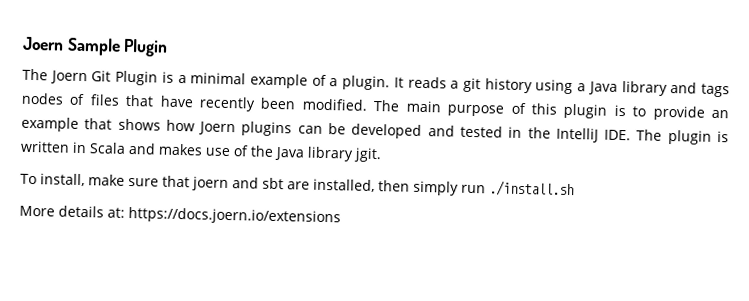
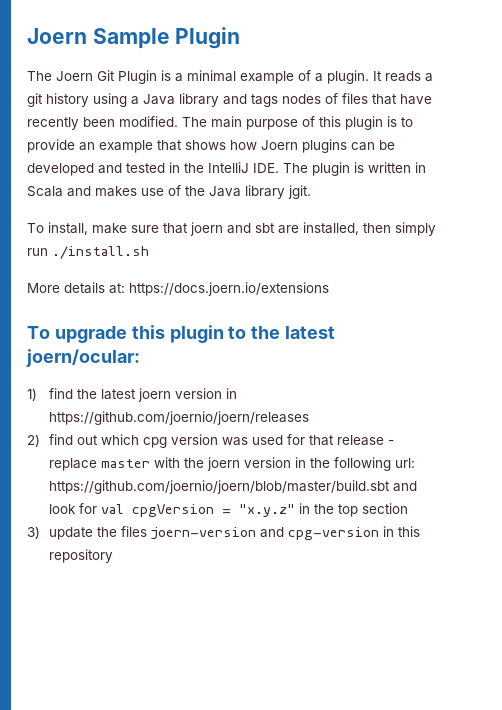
+ To upgrade this plugin to the latest joern/ocular:
+ 1) find the latest joern version in https://github.com/joernio/joern/releases
+ 2) find out which cpg version was used for that release - replace master with the joern version in the following url: https://github.com/joernio/joern/blob/master/build.sbt and look for val cpgVersion = "x.y.z" in the top section
+ 3) update the files joern-version and cpg-version in this repository

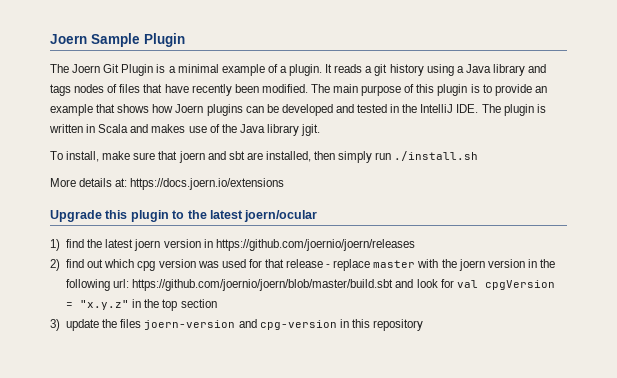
- To upgrade this plugin to the latest joern/ocular:
+ Upgrade this plugin to the latest joern/ocular

